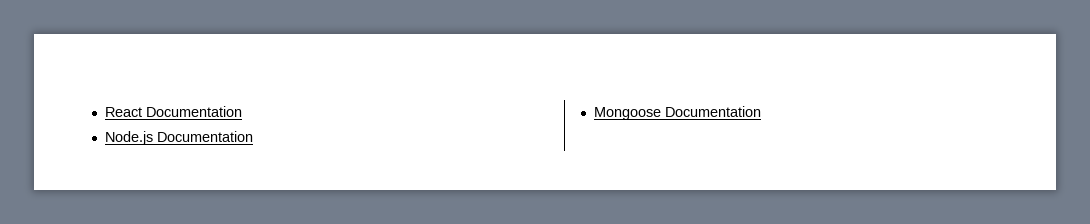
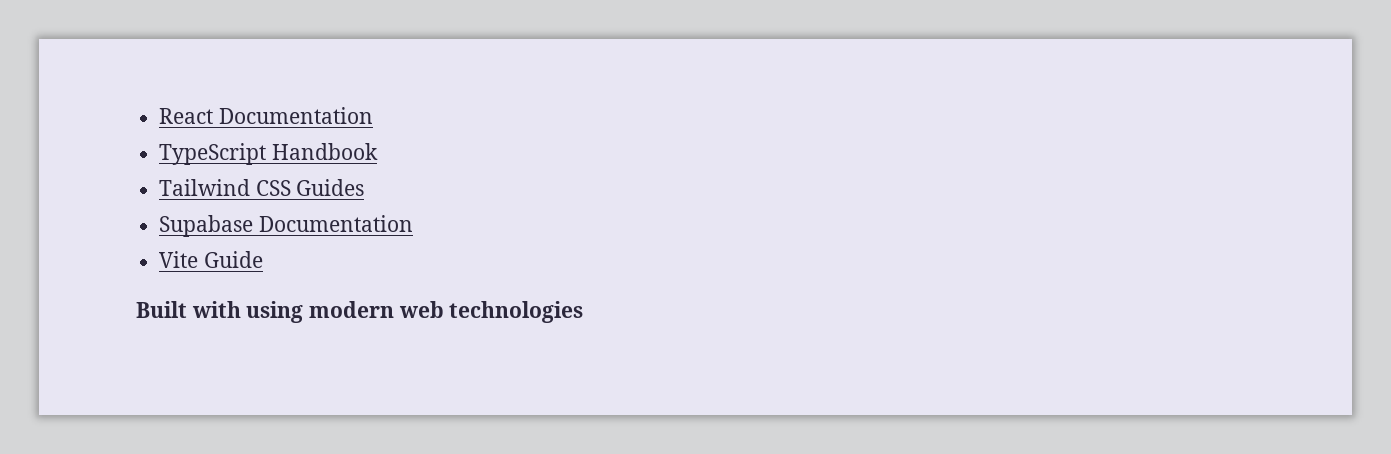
- Node.js Documentation
- Mongoose Documentation
+ TypeScript Handbook
+ Tailwind CSS Guides
+ Supabase Documentation
+ Vite Guide
+ Built with using modern web technologies

